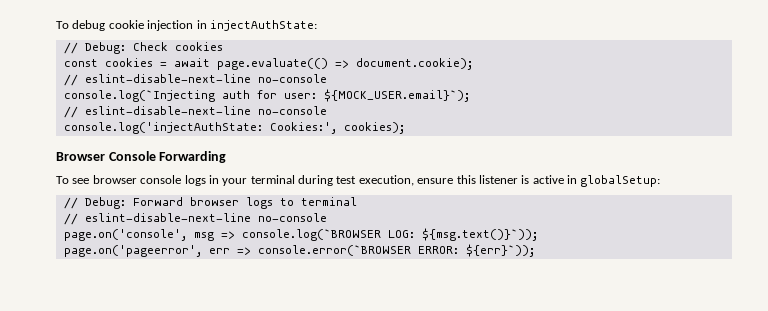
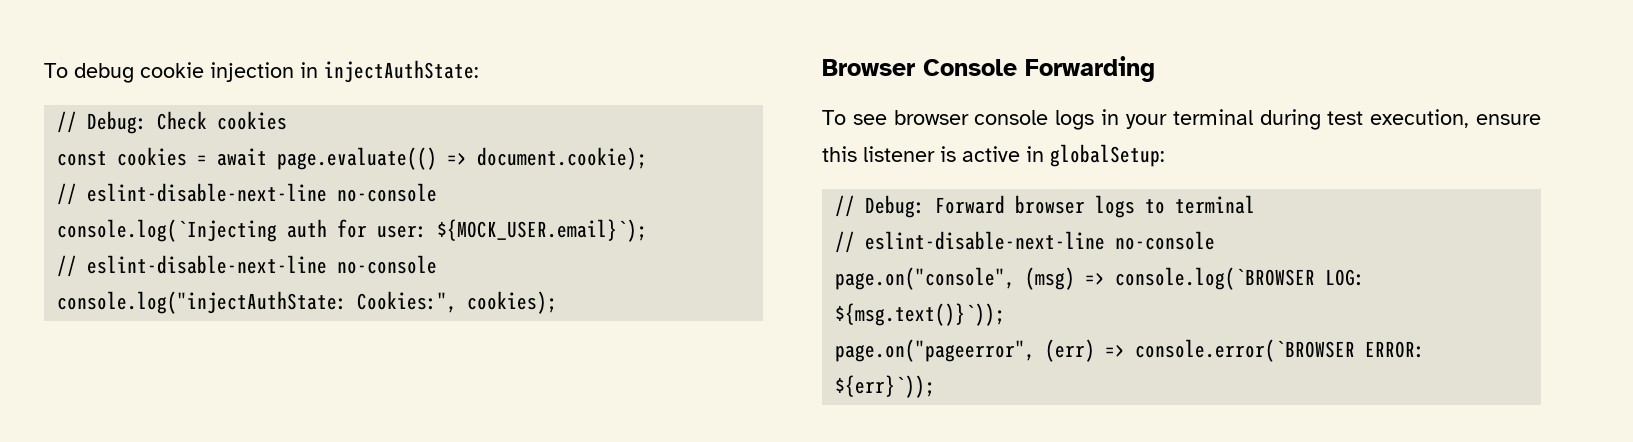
- console.log('injectAuthState: Cookies:', cookies);
+ console.log("injectAuthState: Cookies:", cookies);
- page.on('console', msg => console.log(`BROWSER LOG: ${msg.text()}`));
+ page.on("console", (msg) => console.log(`BROWSER LOG: ${msg.text()}`));
- page.on('pageerror', err => console.error(`BROWSER ERROR: ${err}`));
+ page.on("pageerror", (err) => console.error(`BROWSER ERROR: ${err}`));

